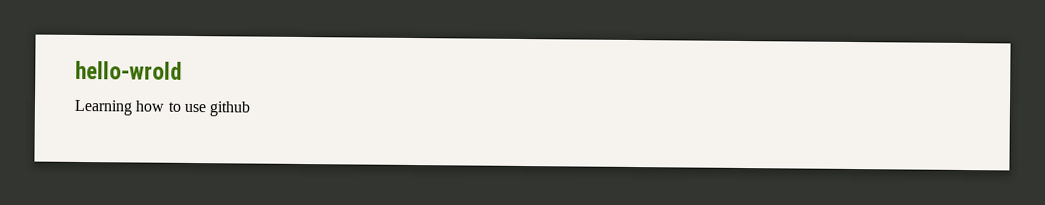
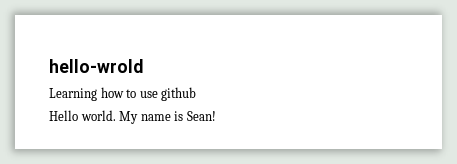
+ Hello world. My name is Sean!

